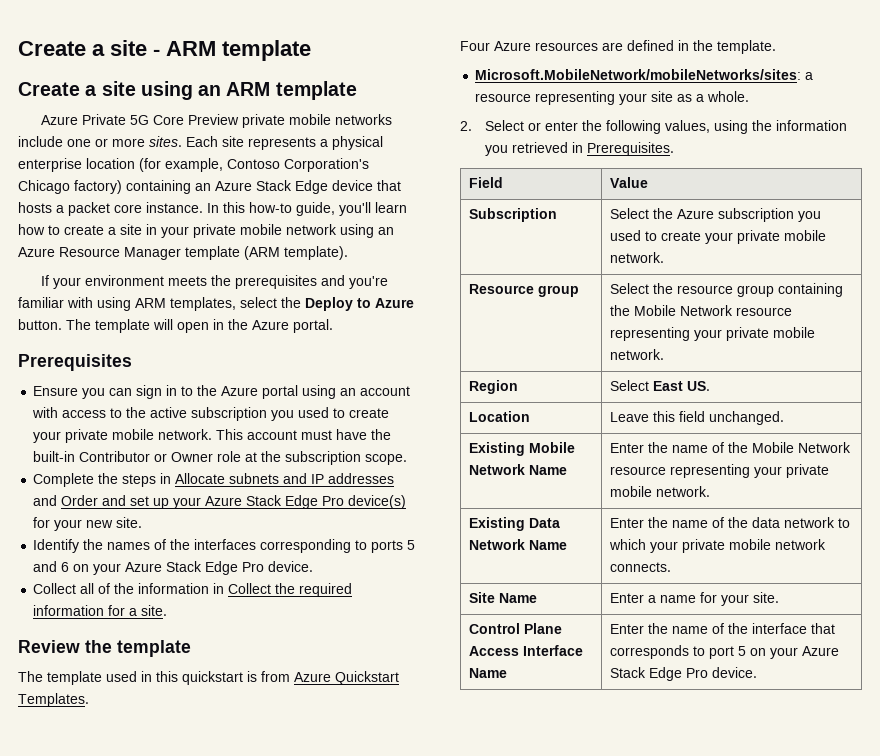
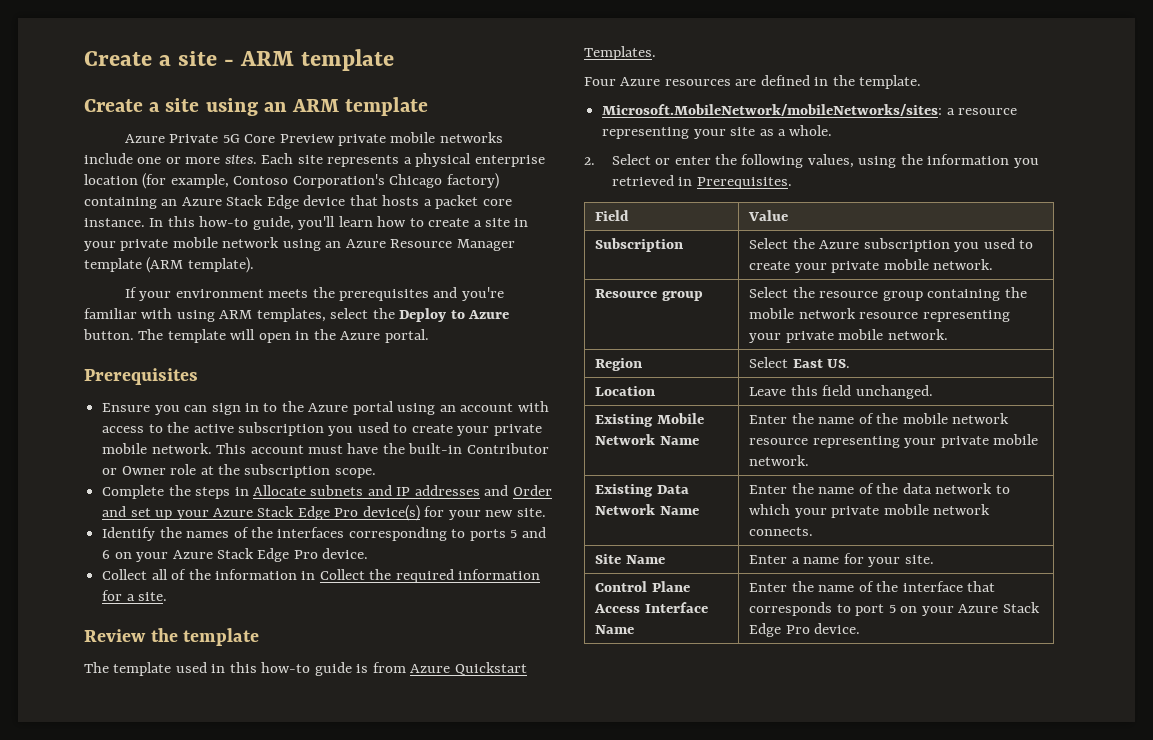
- The template used in this quickstart is from Azure Quickstart Templates.
+ The template used in this how-to guide is from Azure Quickstart Templates.
- Resource group | Select the resource group containing the Mobile Network resource representing your private mobile network.
+ Resource group | Select the resource group containing the mobile network resource representing your private mobile network.
- Existing Mobile Network Name | Enter the name of the Mobile Network resource representing your private mobile network.
+ Existing Mobile Network Name | Enter the name of the mobile network resource representing your private mobile network.

